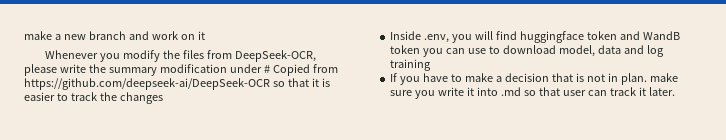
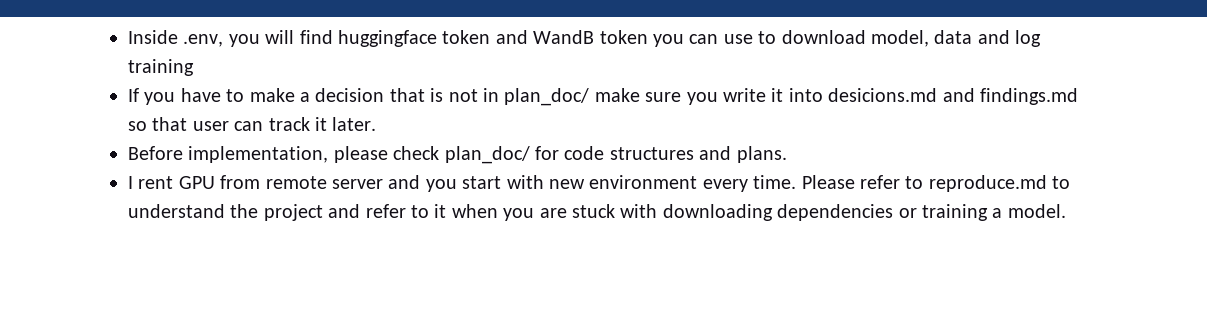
- make a new branch and work on it
- Whenever you modify the files from DeepSeek-OCR, please write the summary modification under # Copied from https://github.com/deepseek-ai/DeepSeek-OCR so that it is easier to track the changes
- If you have to make a decision that is not in plan. make sure you write it into .md so that user can track it later.
+ If you have to make a decision that is not in plan_doc/ make sure you write it into desicions.md and findings.md so that user can track it later.
+ Before implementation, please check plan_doc/ for code structures and plans.
+ I rent GPU from remote server and you start with new environment every time. Please refer to reproduce.md to understand the project and refer to it when you are stuck with downloading dependencies or training a model.

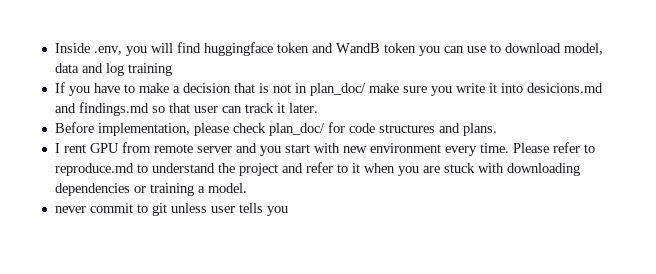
+ never commit to git unless user tells you

